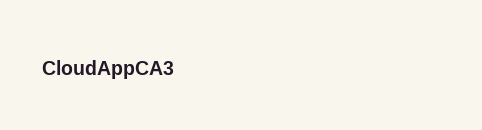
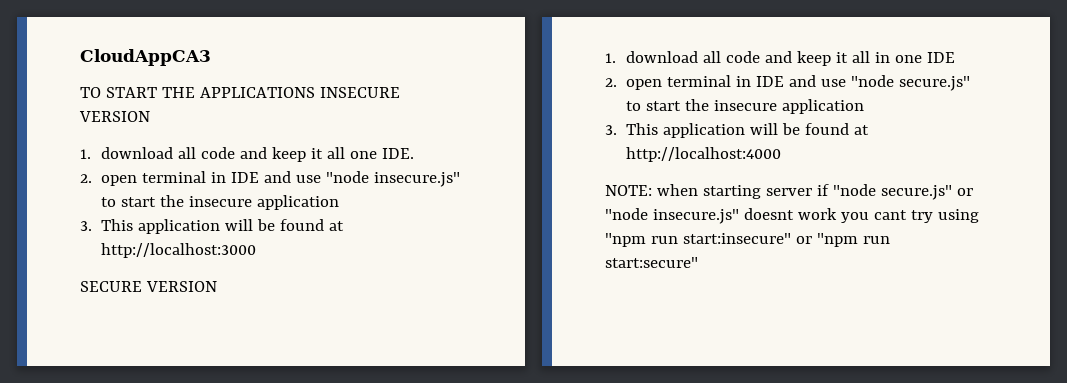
+ TO START THE APPLICATIONS INSECURE VERSION
+ 1. download all code and keep it all one IDE.
+ 2. open terminal in IDE and use "node insecure.js" to start the insecure application
+ 3. This application will be found at http://localhost:3000
+ SECURE VERSION
+ 1. download all code and keep it all in one IDE
+ 2. open terminal in IDE and use "node secure.js" to start the insecure application
+ 3. This application will be found at http://localhost:4000
+ NOTE: when starting server if "node secure.js" or "node insecure.js" doesnt work you cant try using "npm run start:insecure" or "npm run start:secure"

